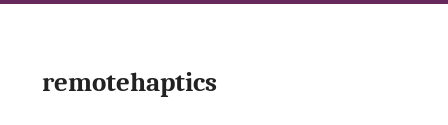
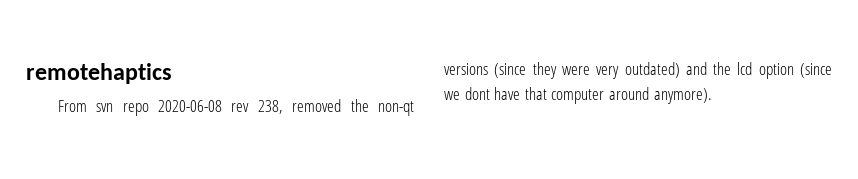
+ From svn repo 2020-06-08 rev 238, removed the non-qt versions (since they were very outdated) and the lcd option (since we dont have that computer around anymore).

